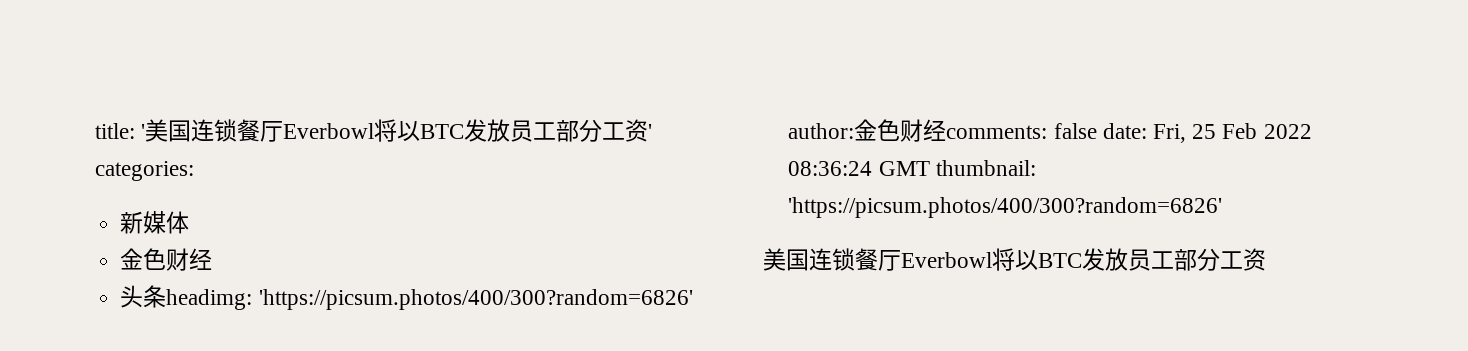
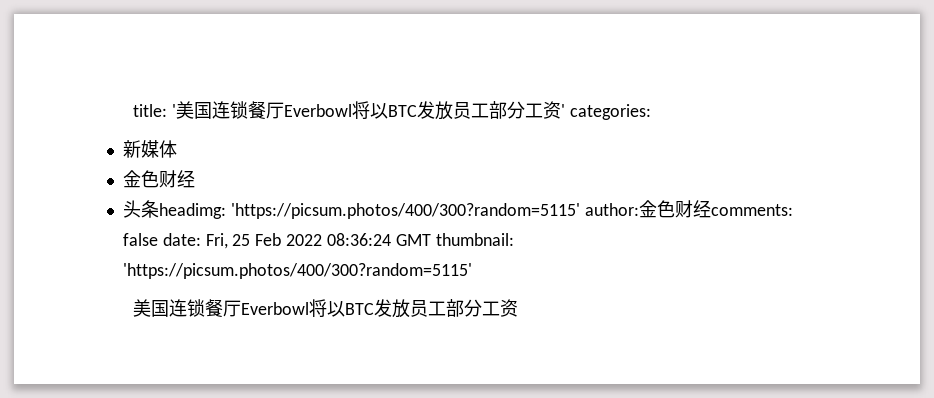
- 头条headimg: 'https://picsum.photos/400/300?random=6826' author:金色财经comments: false date: Fri, 25 Feb 2022 08:36:24 GMT thumbnail: 'https://picsum.photos/400/300?random=6826'
+ 头条headimg: 'https://picsum.photos/400/300?random=5115' author:金色财经comments: false date: Fri, 25 Feb 2022 08:36:24 GMT thumbnail: 'https://picsum.photos/400/300?random=5115'

